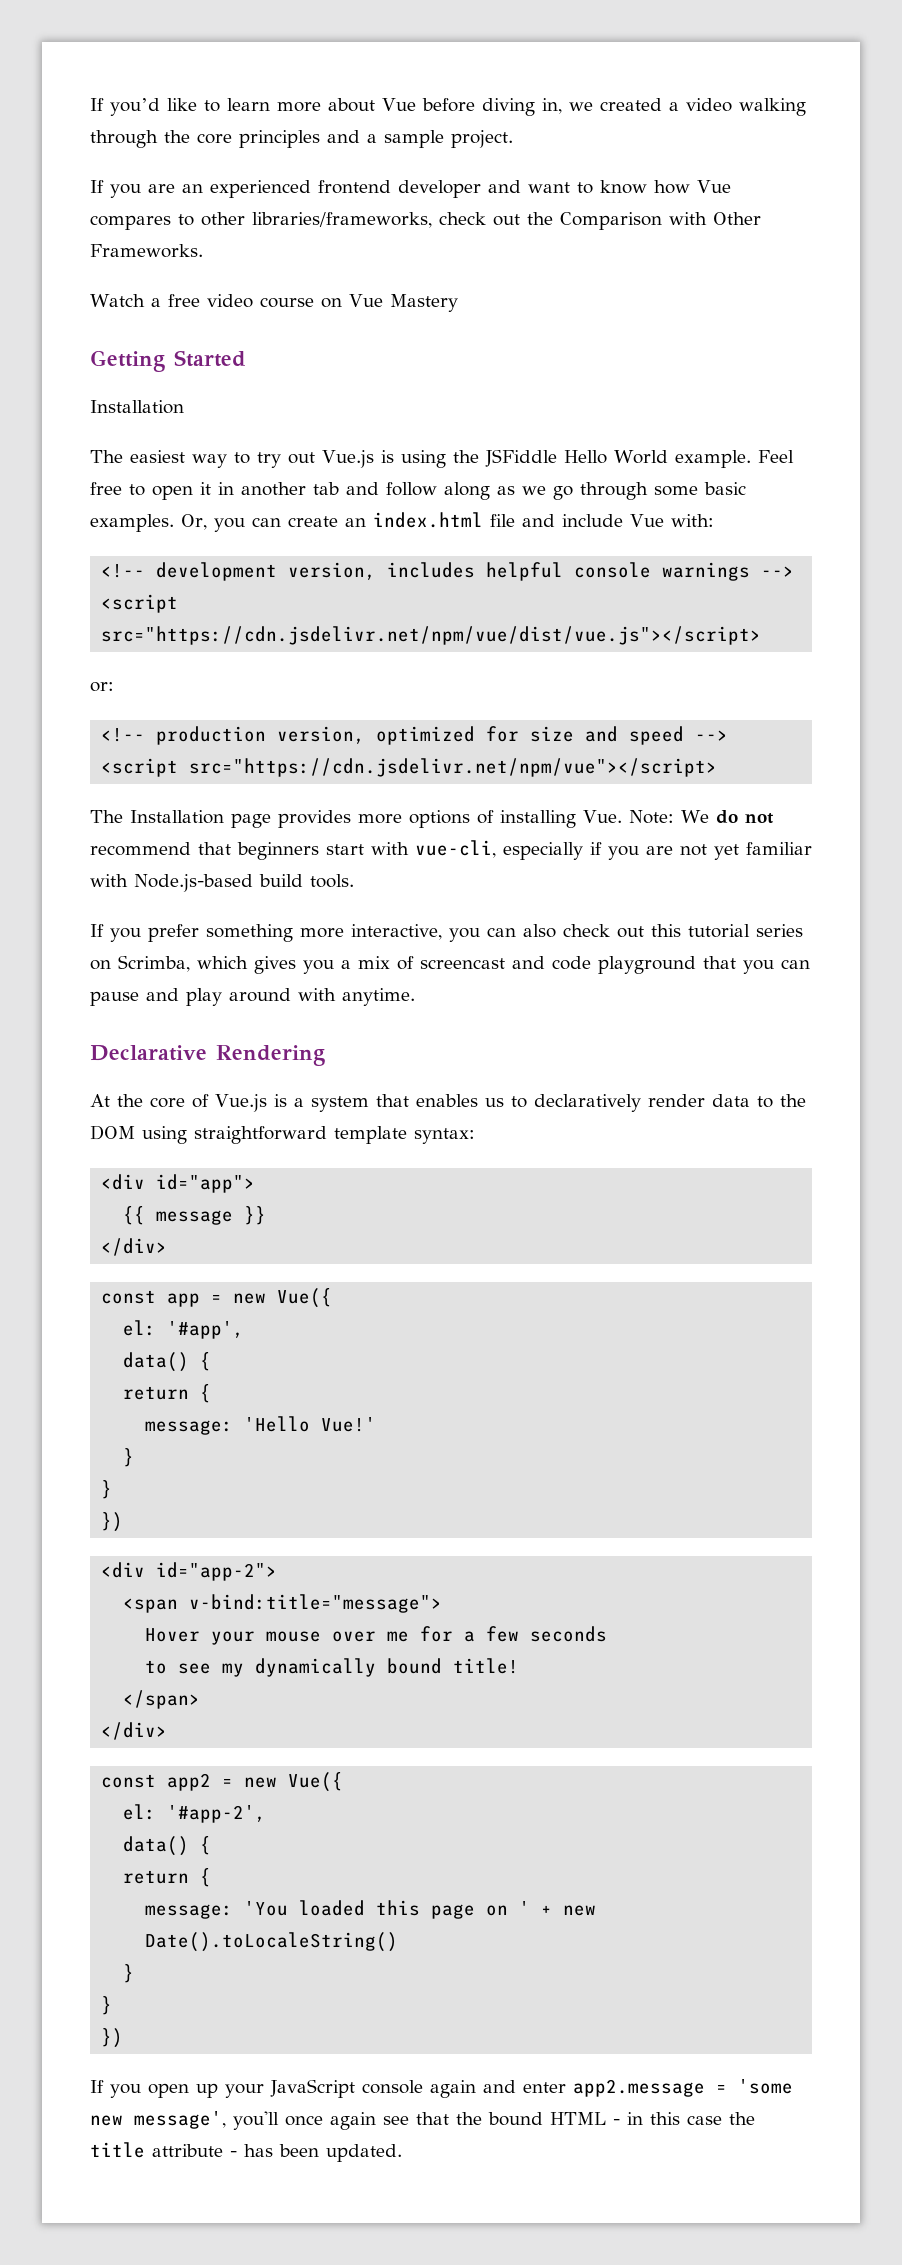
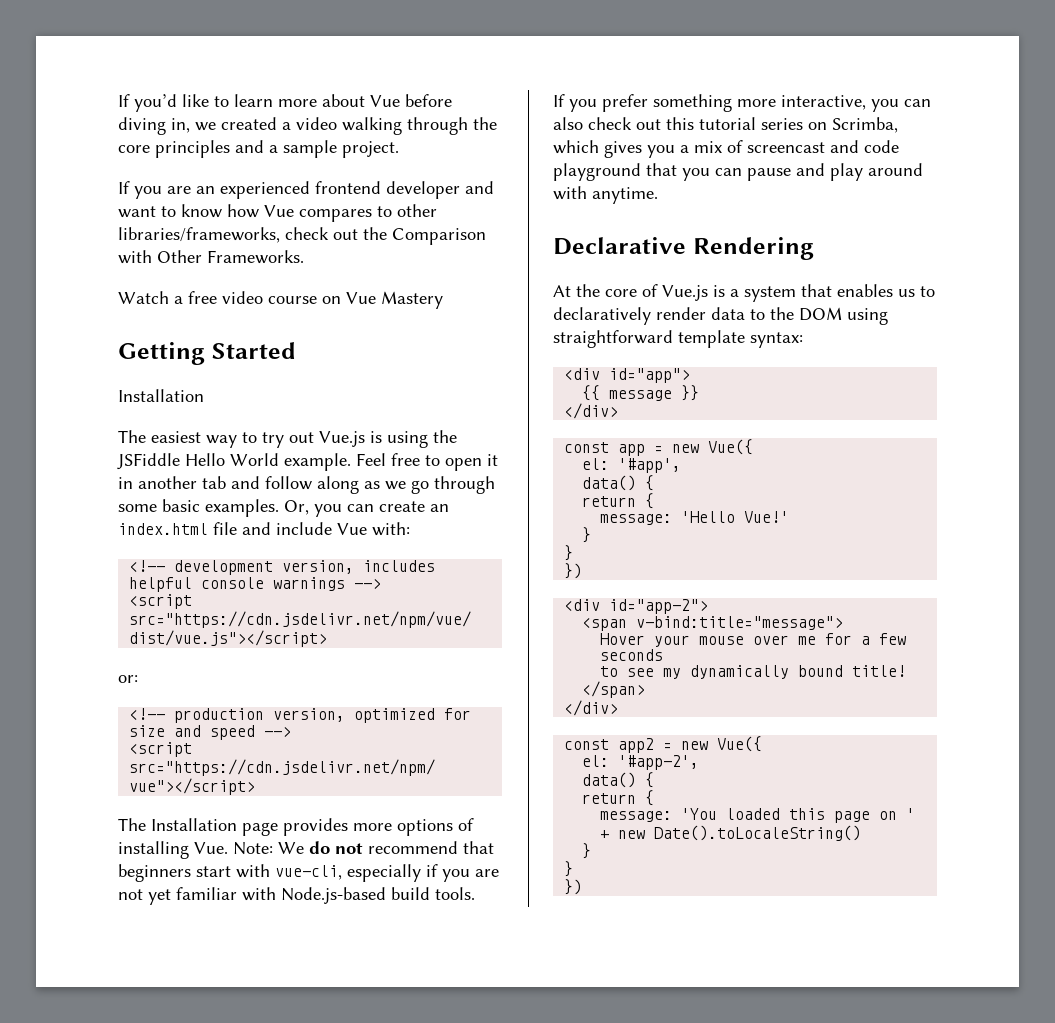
- If you open up your JavaScript console again and enter app2.message = 'some new message', you'll once again see that the bound HTML - in this case the title attribute - has been updated.

